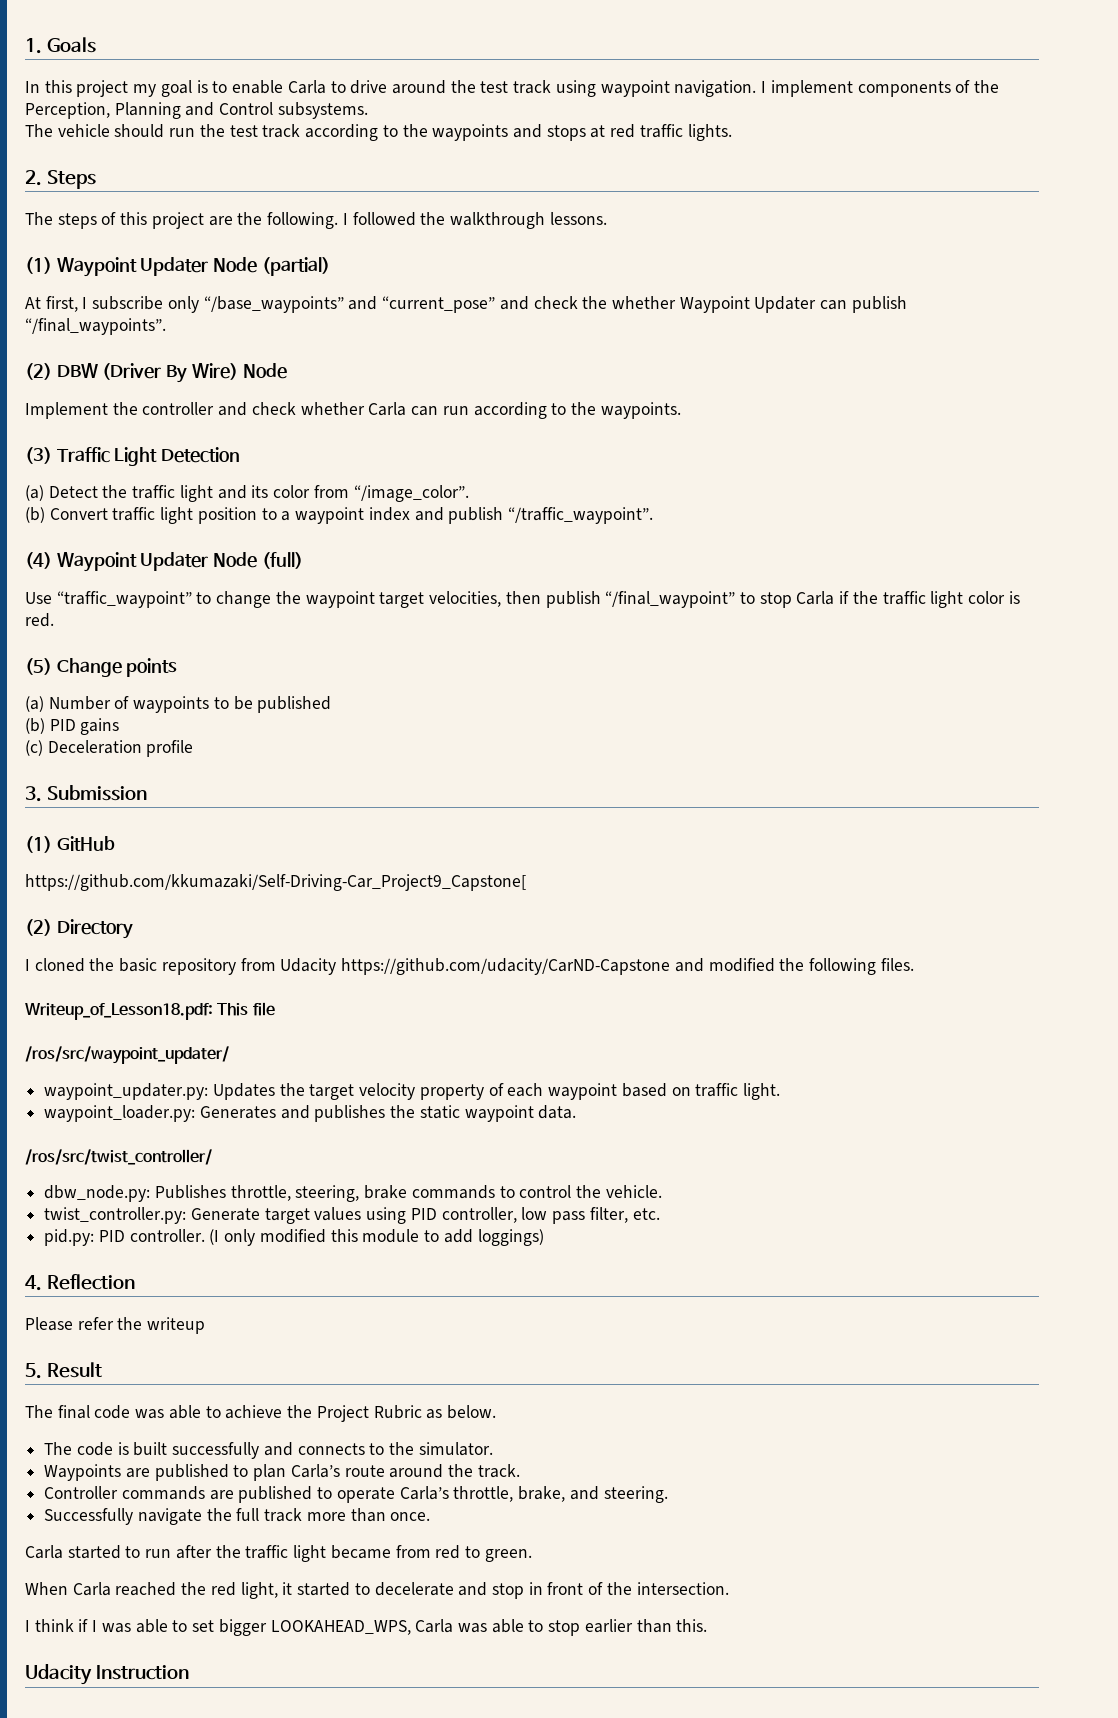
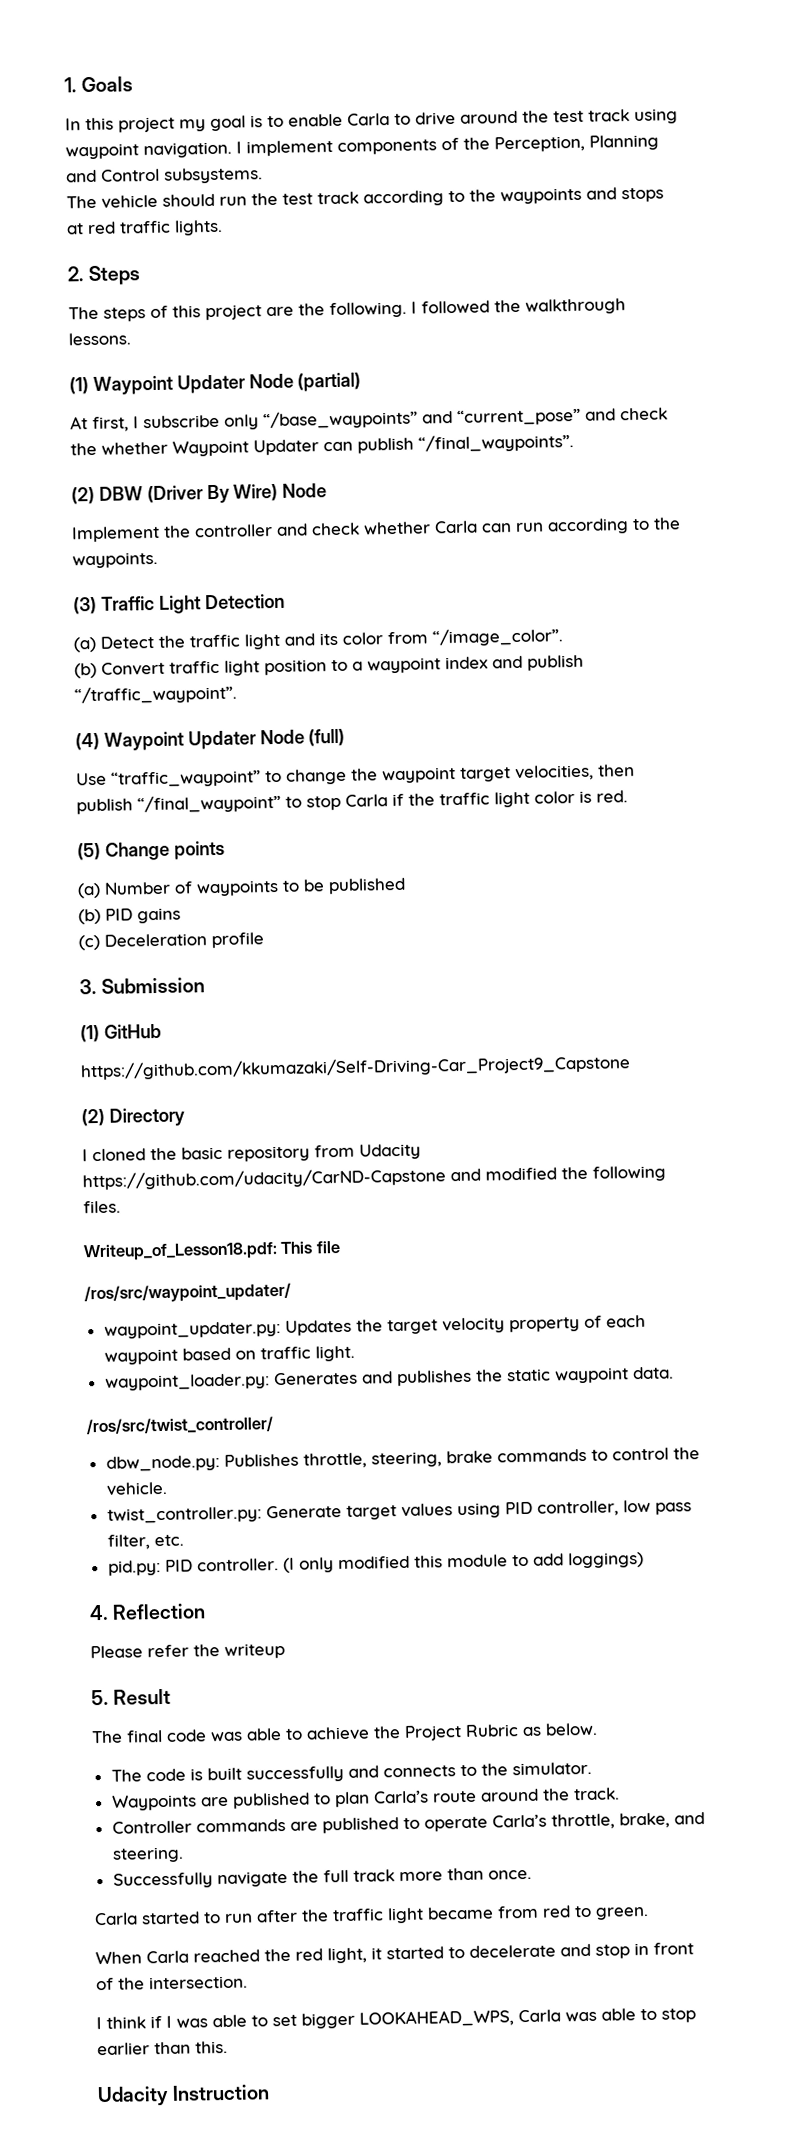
- https://github.com/kkumazaki/Self-Driving-Car_Project9_Capstone[
+ https://github.com/kkumazaki/Self-Driving-Car_Project9_Capstone

